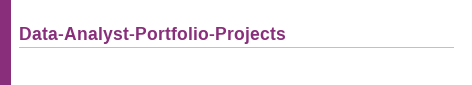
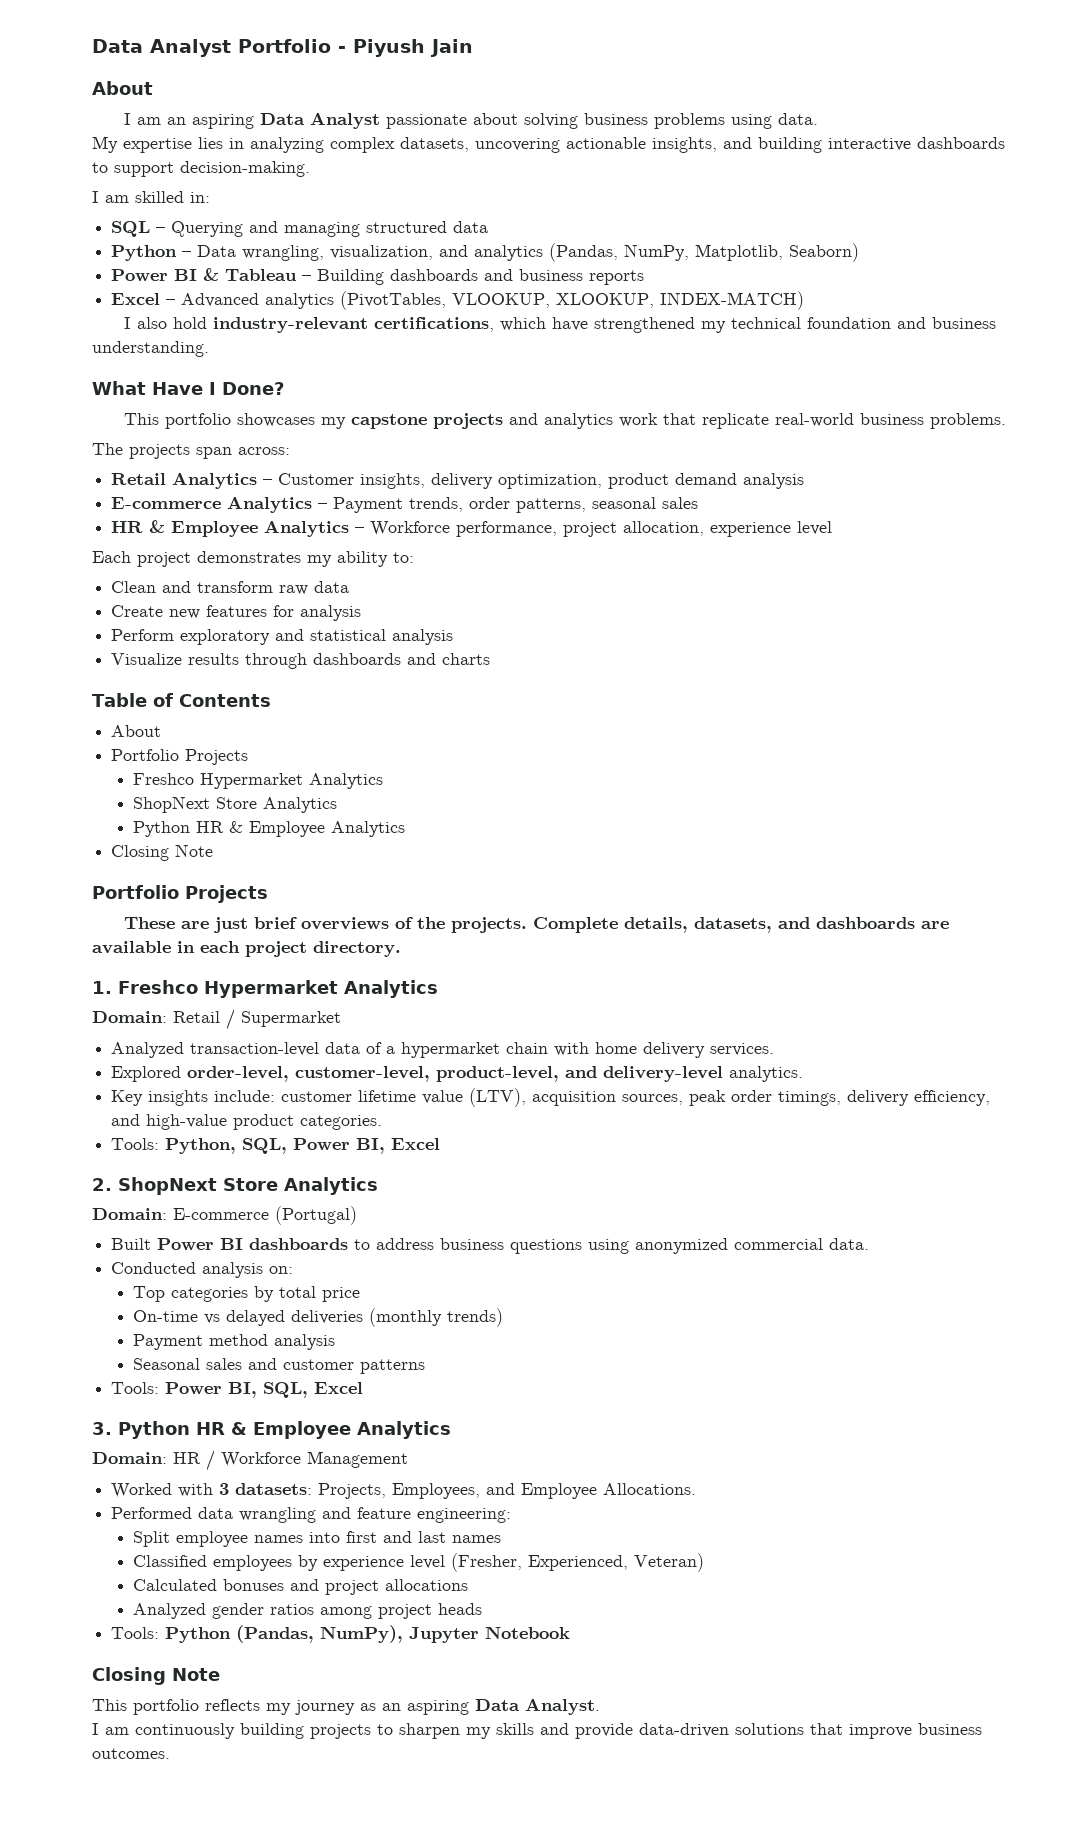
- Data-Analyst-Portfolio-Projects
+ Data Analyst Portfolio - Piyush Jain
+ About
+ I am an aspiring Data Analyst passionate about solving business problems using data.
+ My expertise lies in analyzing complex datasets, uncovering actionable insights, and building interactive dashboards to support decision-making.
+ I am skilled in:
+ SQL – Querying and managing structured data
+ Python – Data wrangling, visualization, and analytics (Pandas, NumPy, Matplotlib, Seaborn)
+ Power BI & Tableau – Building dashboards and business reports
+ Excel – Advanced analytics (PivotTables, VLOOKUP, XLOOKUP, INDEX-MATCH)
+ I also hold industry-relevant certifications, which have strengthened my technical foundation and business understanding.
+ What Have I Done?
+ This portfolio showcases my capstone projects and analytics work that replicate real-world business problems.
+ The projects span across:
+ Retail Analytics – Customer insights, delivery optimization, product demand analysis
+ E-commerce Analytics – Payment trends, order patterns, seasonal sales
+ HR & Employee Analytics – Workforce performance, project allocation, experience level
+ Each project demonstrates my ability to:
+ Clean and transform raw data
+ Create new features for analysis
+ Perform exploratory and statistical analysis
+ Visualize results through dashboards and charts
+ Table of Contents
+ About
+ Portfolio Projects
+ Freshco Hypermarket Analytics
+ ShopNext Store Analytics
+ Python HR & Employee Analytics
+ Closing Note
+ Portfolio Projects
+ These are just brief overviews of the projects. Complete details, datasets, and dashboards are available in each project directory.
+ 1. Freshco Hypermarket Analytics
+ Domain: Retail / Supermarket
+ Analyzed transaction-level data of a hypermarket chain with home delivery services.
+ Explored order-level, customer-level, product-level, and delivery-level analytics.
+ Key insights include: customer lifetime value (LTV), acquisition sources, peak order timings, delivery efficiency, and high-value product categories.
+ Tools: Python, SQL, Power BI, Excel
+ 2. ShopNext Store Analytics
+ Domain: E-commerce (Portugal)
+ Built Power BI dashboards to address business questions using anonymized commercial data.
+ Conducted analysis on:
+ Top categories by total price
+ On-time vs delayed deliveries (monthly trends)
+ Payment method analysis
+ Seasonal sales and customer patterns
+ Tools: Power BI, SQL, Excel
+ 3. Python HR & Employee Analytics
+ Domain: HR / Workforce Management
+ Worked with 3 datasets: Projects, Employees, and Employee Allocations.
+ Performed data wrangling and feature engineering:
+ Split employee names into first and last names
+ Classified employees by experience level (Fresher, Experienced, Veteran)
+ Calculated bonuses and project allocations
+ Analyzed gender ratios among project heads
+ Tools: Python (Pandas, NumPy), Jupyter Notebook
+ Closing Note
+ This portfolio reflects my journey as an aspiring Data Analyst.
+ I am continuously building projects to sharpen my skills and provide data-driven solutions that improve business outcomes.

